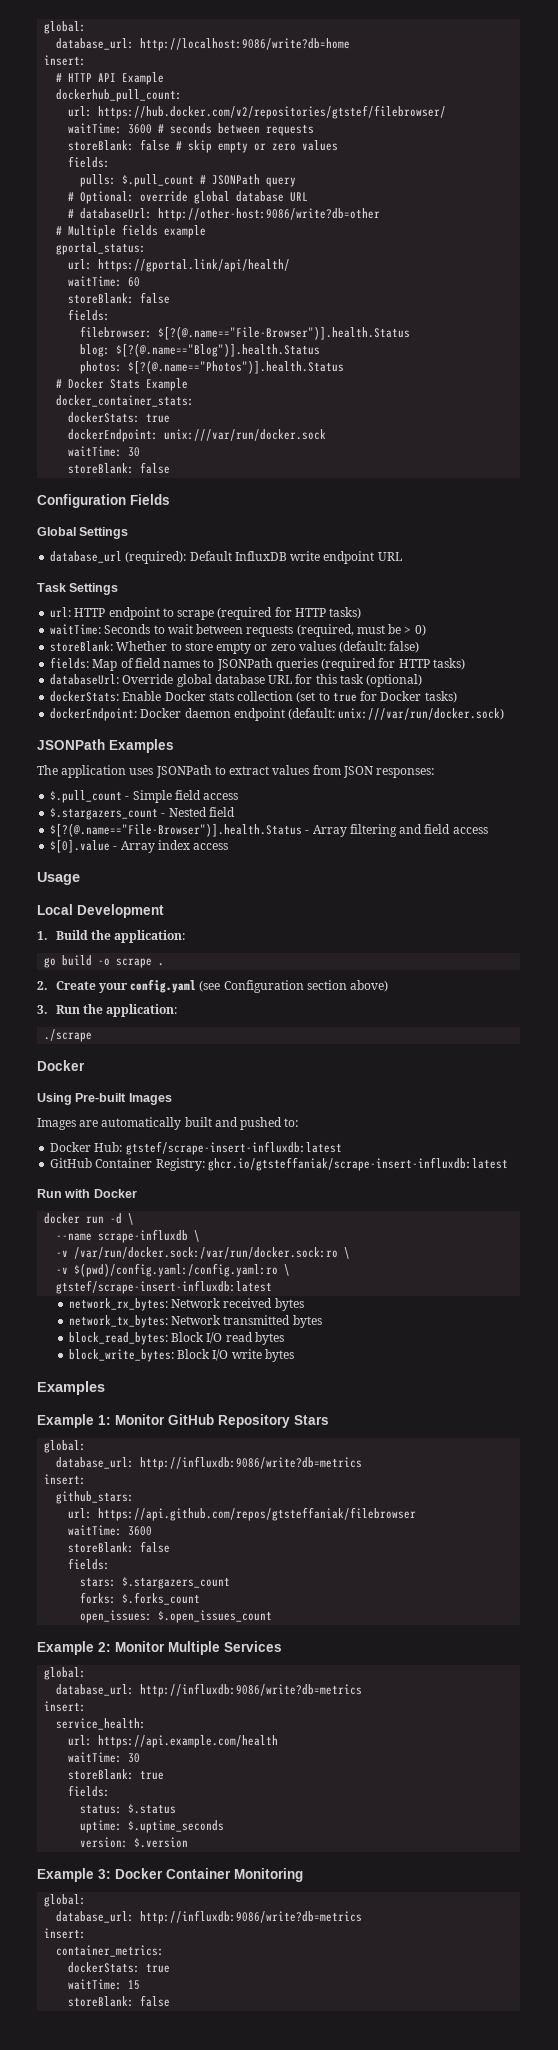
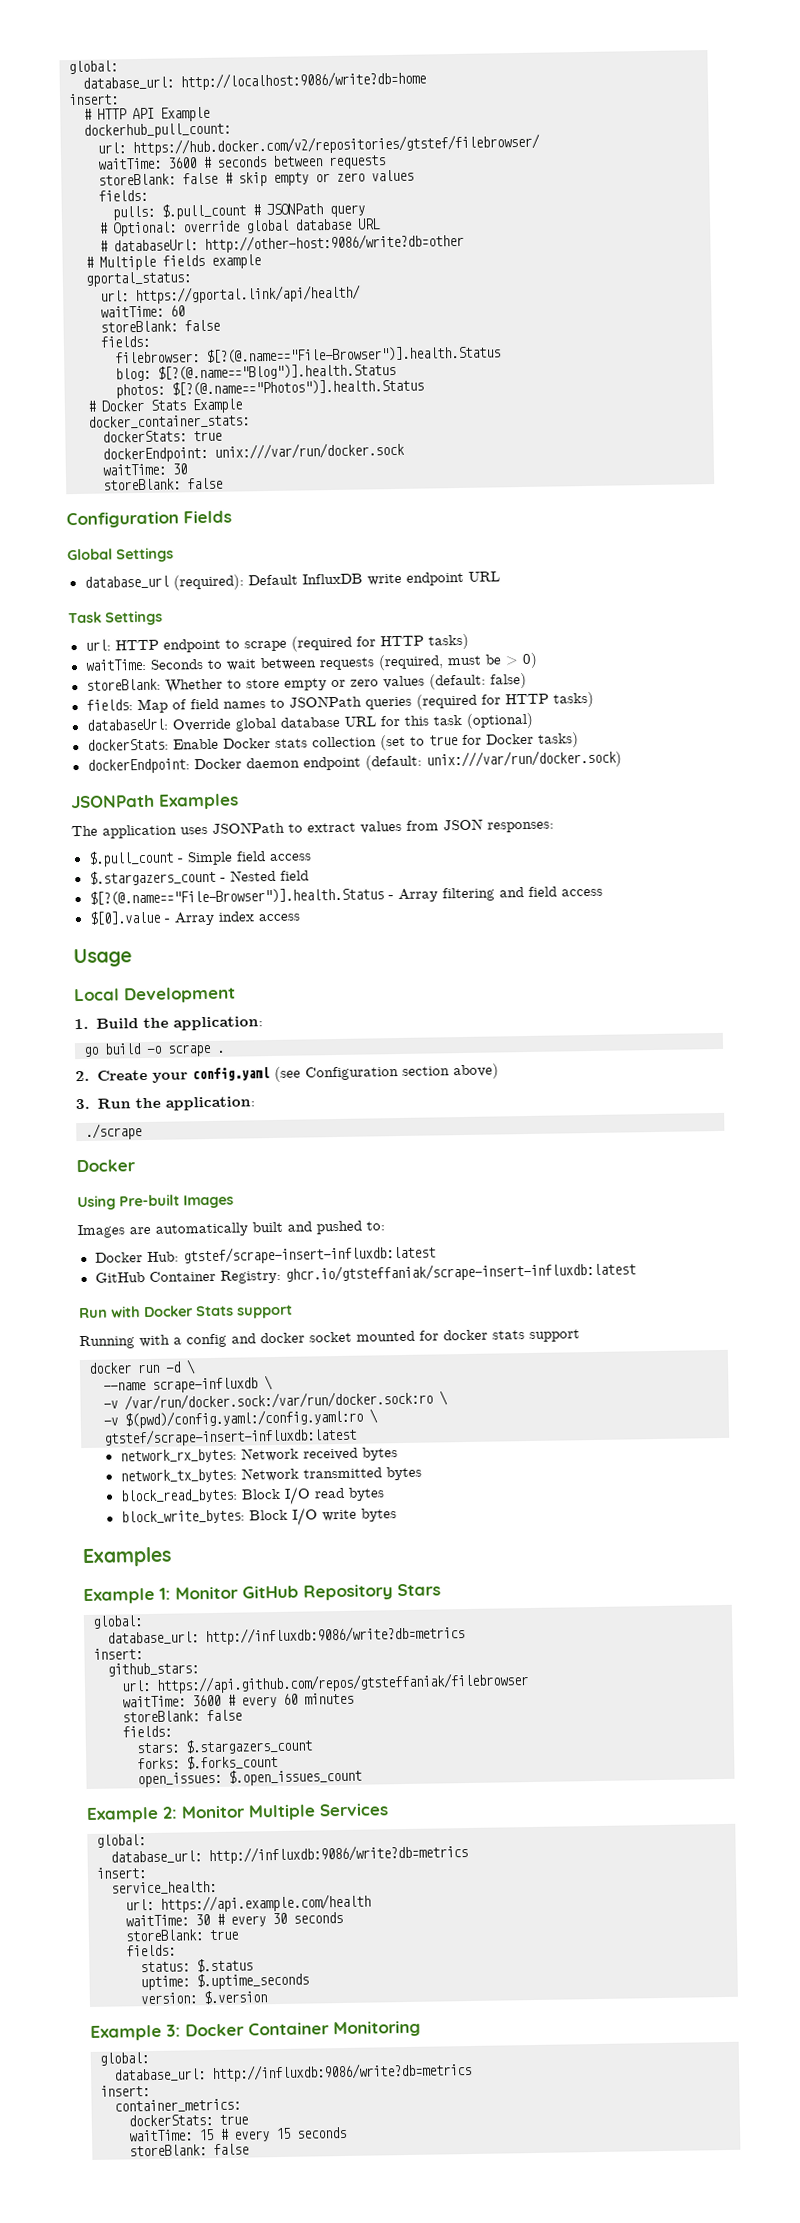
- Run with Docker
+ Run with Docker Stats support
+ Running with a config and docker socket mounted for docker stats support
  url: https://api.github.com/repos/gtsteffaniak/filebrowser
- waitTime: 3600
+ waitTime: 3600 # every 60 minutes
  url: https://api.example.com/health
- waitTime: 30
+ waitTime: 30 # every 30 seconds
- waitTime: 15
+ waitTime: 15 # every 15 seconds

